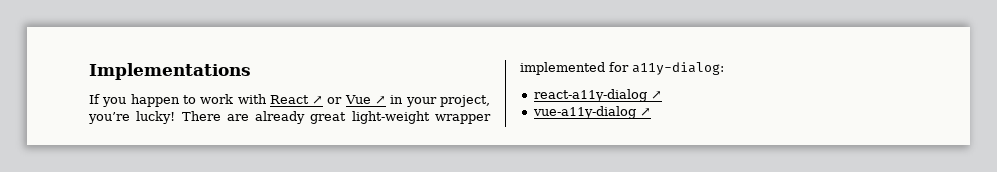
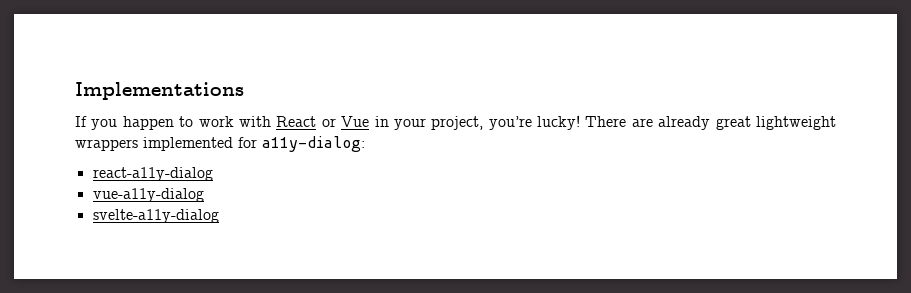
- If you happen to work with React ↗ or Vue ↗ in your project, you’re lucky!
+ If you happen to work with React or Vue in your project, you’re lucky!
- There are already great light-weight wrapper implemented for a11y-dialog:
+ There are already great lightweight wrappers implemented for a11y-dialog:
- react-a11y-dialog ↗
+ react-a11y-dialog
- vue-a11y-dialog ↗
+ vue-a11y-dialog
+ svelte-a11y-dialog

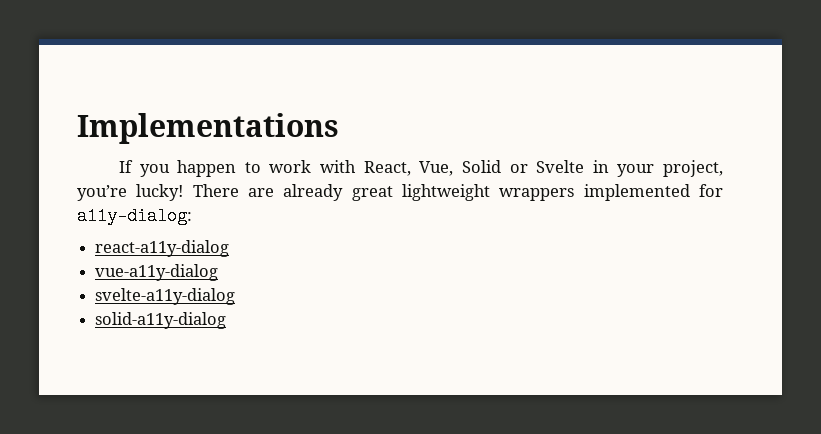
- If you happen to work with React or Vue in your project, you’re lucky!
+ If you happen to work with React, Vue, Solid or Svelte in your project, you’re lucky!
+ solid-a11y-dialog

